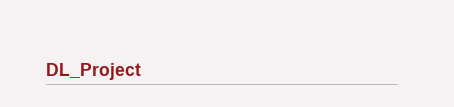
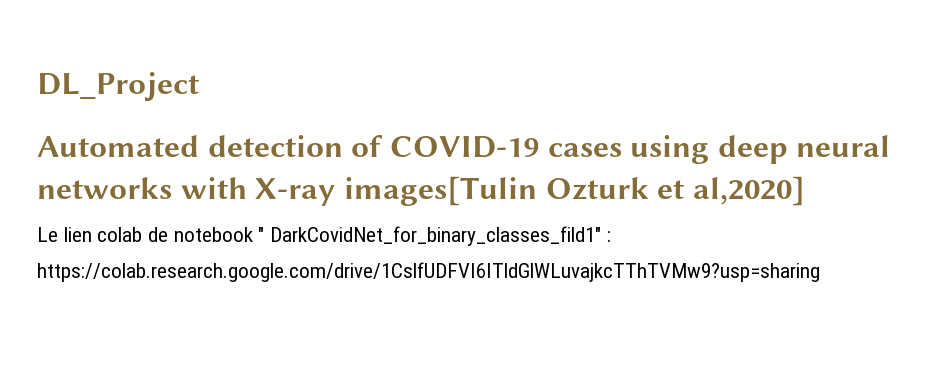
+ Automated detection of COVID-19 cases using deep neural networks with X-ray images[Tulin Ozturk et al,2020]
+ Le lien colab de notebook " DarkCovidNet_for_binary_classes_fild1" : https://colab.research.google.com/drive/1CslfUDFVI6ITldGlWLuvajkcTThTVMw9?usp=sharing

